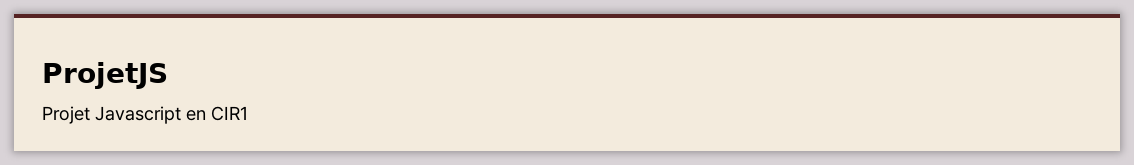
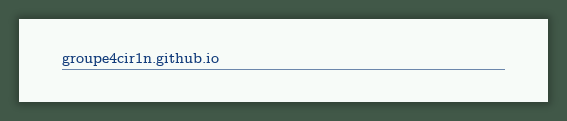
- ProjetJS
- Projet Javascript en CIR1
+ groupe4cir1n.github.io

